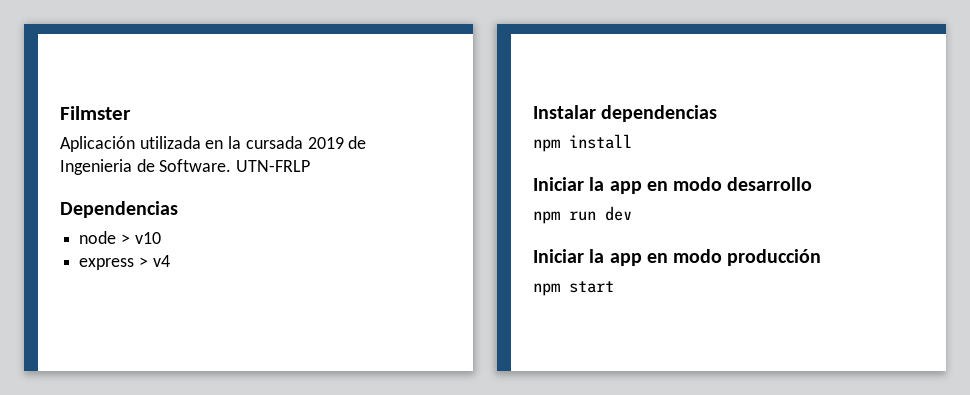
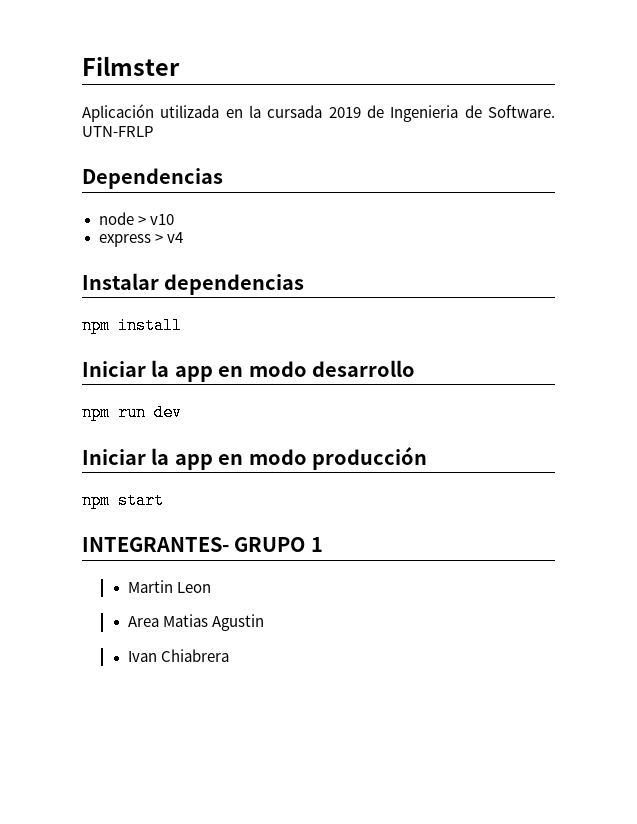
+ INTEGRANTES- GRUPO 1
+ Martin Leon
+ Area Matias Agustin
+ Ivan Chiabrera

